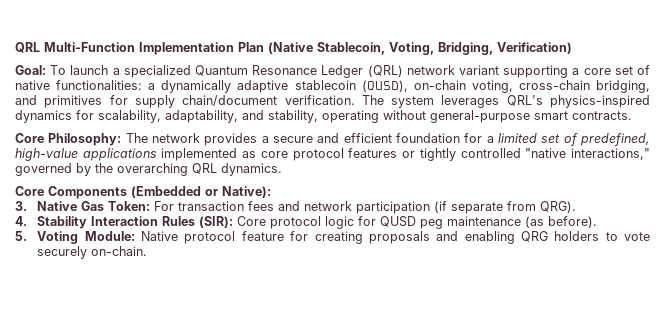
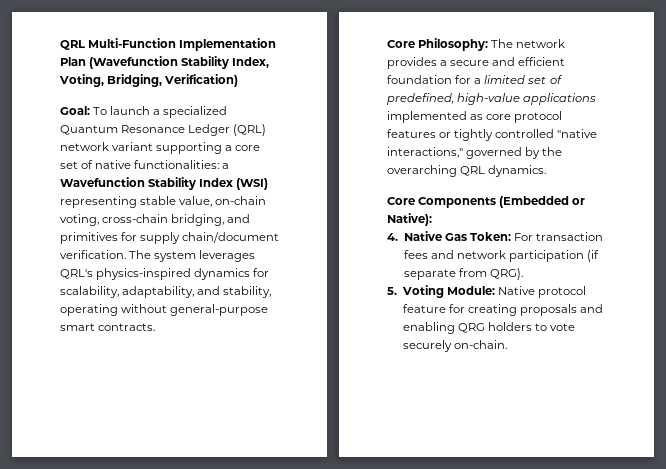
- QRL Multi-Function Implementation Plan (Native Stablecoin, Voting, Bridging, Verification)
+ QRL Multi-Function Implementation Plan (Wavefunction Stability Index, Voting, Bridging, Verification)
- Goal: To launch a specialized Quantum Resonance Ledger (QRL) network variant supporting a core set of native functionalities: a dynamically adaptive stablecoin (QUSD), on-chain voting, cross-chain bridging, and primitives for supply chain/document verification.
+ Goal: To launch a specialized Quantum Resonance Ledger (QRL) network variant supporting a core set of native functionalities: a Wavefunction Stability Index (WSI) representing stable value, on-chain voting, cross-chain bridging, and primitives for supply chain/document verification.
- 3. Native Gas Token: For transaction fees and network participation (if separate from QRG).
+ 4. Native Gas Token: For transaction fees and network participation (if separate from QRG).
- 4. Stability Interaction Rules (SIR): Core protocol logic for QUSD peg maintenance (as before).

